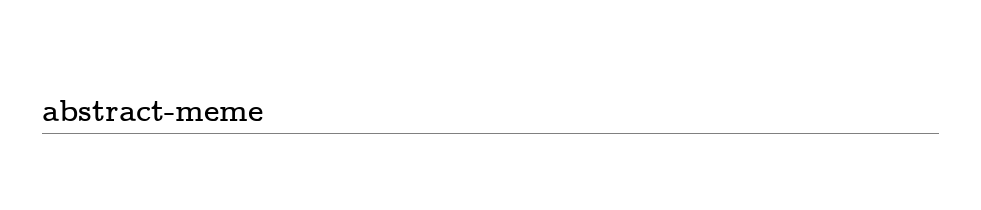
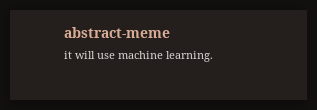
+ it will use machine learning.

